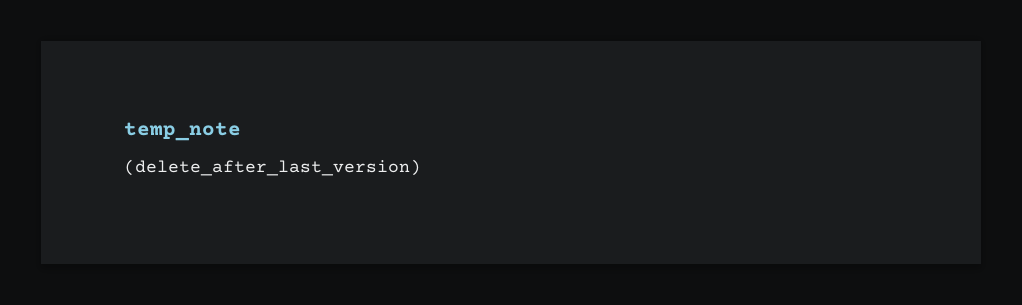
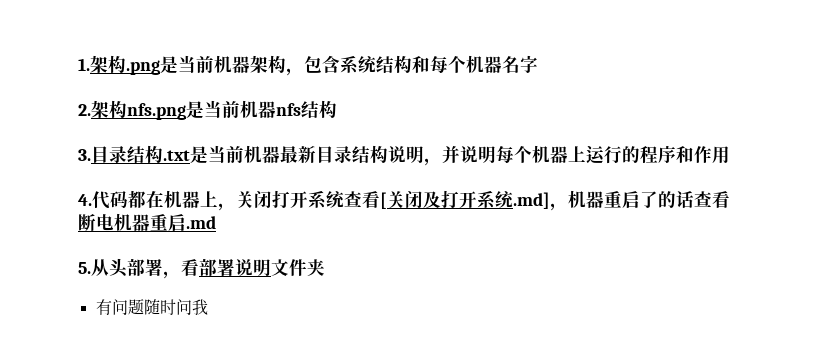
- temp_note
- (delete_after_last_version)
+ 1.架构.png是当前机器架构，包含系统结构和每个机器名字
+ 2.架构nfs.png是当前机器nfs结构
+ 3.目录结构.txt是当前机器最新目录结构说明，并说明每个机器上运行的程序和作用
+ 4.代码都在机器上，关闭打开系统查看[关闭及打开系统.md]，机器重启了的话查看断电机器重启.md
+ 5.从头部署，看部署说明文件夹
+ 有问题随时问我

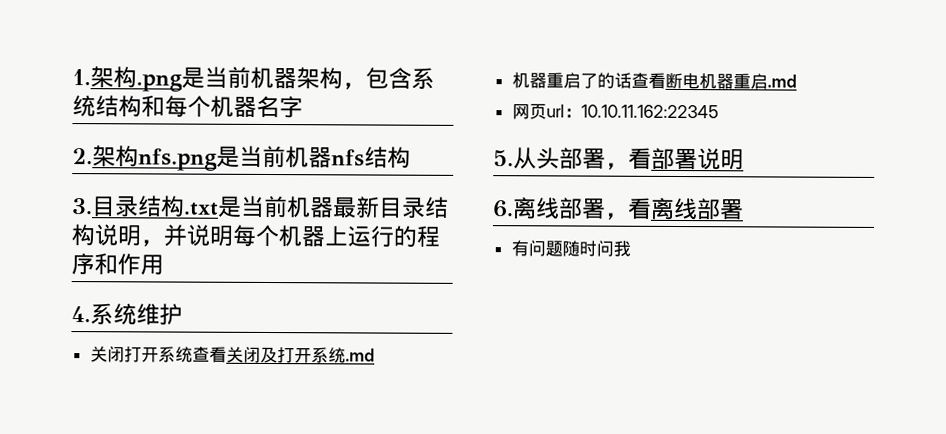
- 4.代码都在机器上，关闭打开系统查看[关闭及打开系统.md]，机器重启了的话查看断电机器重启.md
+ 4.系统维护
+ 关闭打开系统查看关闭及打开系统.md
+ 机器重启了的话查看断电机器重启.md
+ 网页url：10.10.11.162:22345
- 5.从头部署，看部署说明文件夹
+ 5.从头部署，看部署说明
+ 6.离线部署，看离线部署

